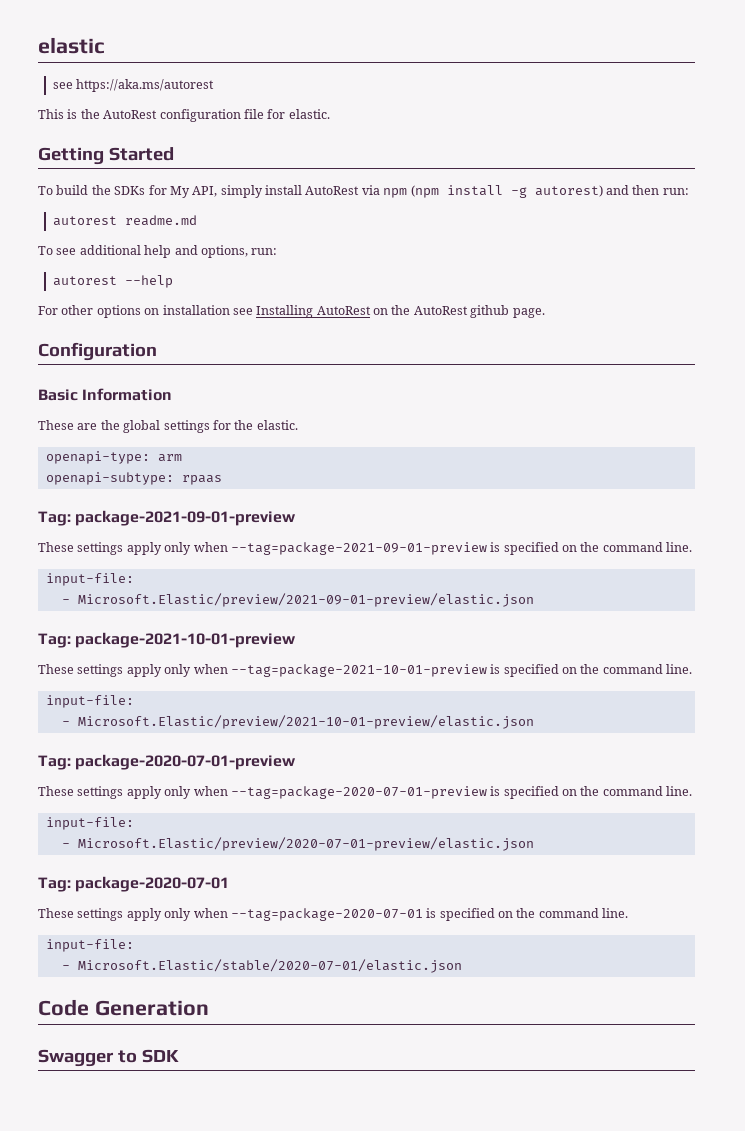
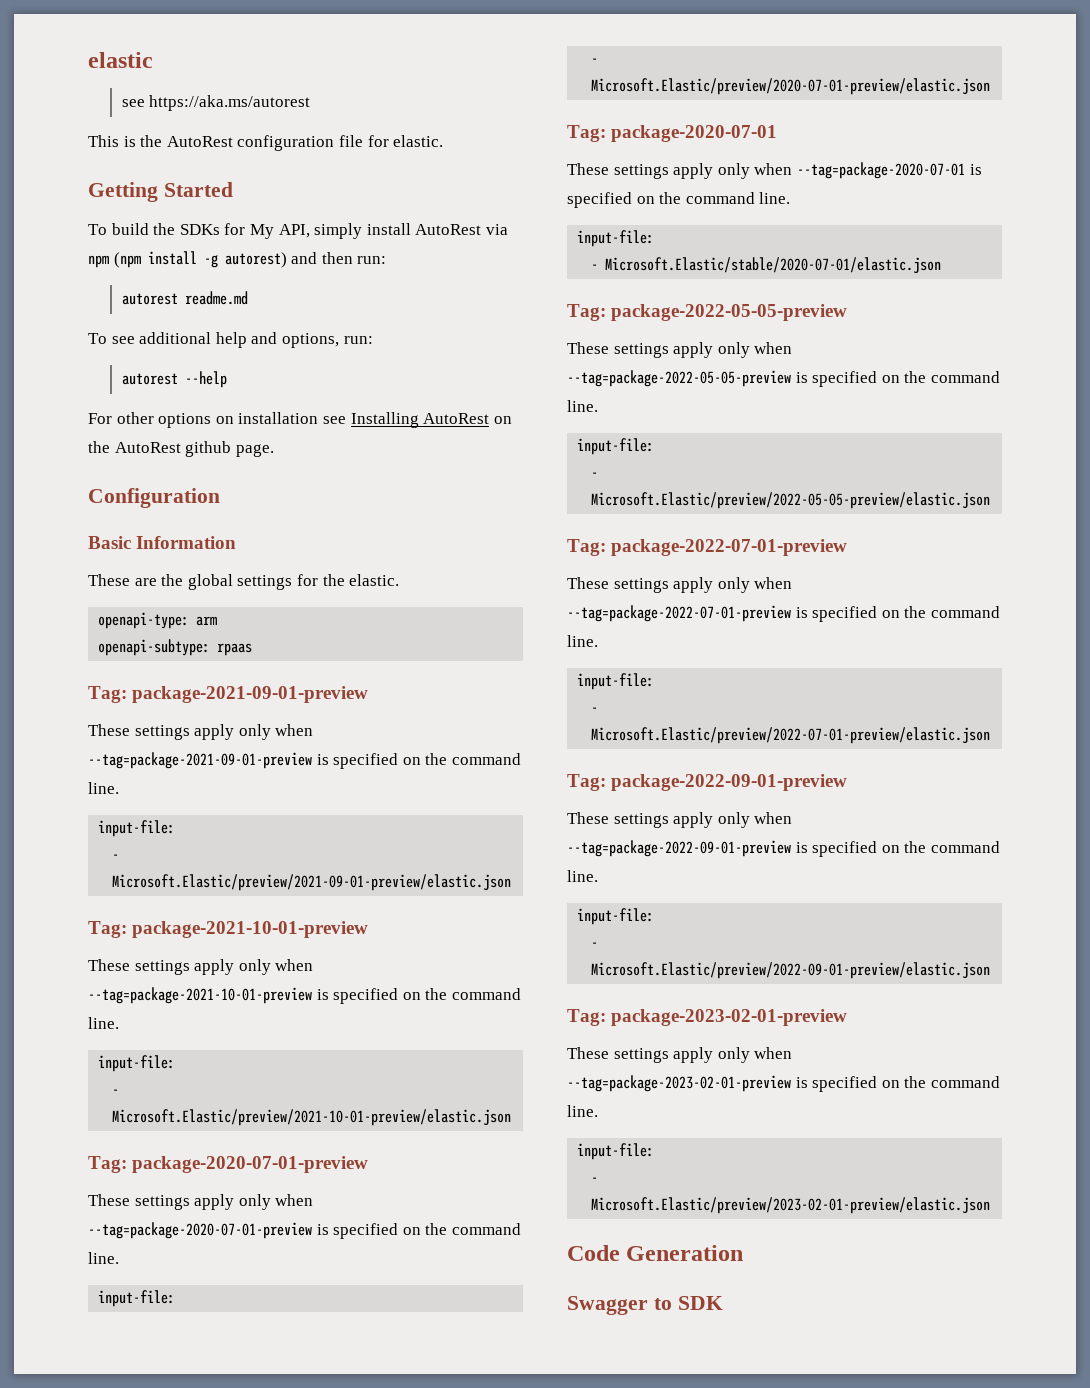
+ Tag: package-2022-05-05-preview
+ These settings apply only when --tag=package-2022-05-05-preview is specified on the command line.
+ input-file:
+ - Microsoft.Elastic/preview/2022-05-05-preview/elastic.json
+ Tag: package-2022-07-01-preview
+ These settings apply only when --tag=package-2022-07-01-preview is specified on the command line.
+ input-file:
+ - Microsoft.Elastic/preview/2022-07-01-preview/elastic.json
+ Tag: package-2022-09-01-preview
+ These settings apply only when --tag=package-2022-09-01-preview is specified on the command line.
+ input-file:
+ - Microsoft.Elastic/preview/2022-09-01-preview/elastic.json
+ Tag: package-2023-02-01-preview
+ These settings apply only when --tag=package-2023-02-01-preview is specified on the command line.
+ input-file:
+ - Microsoft.Elastic/preview/2023-02-01-preview/elastic.json

